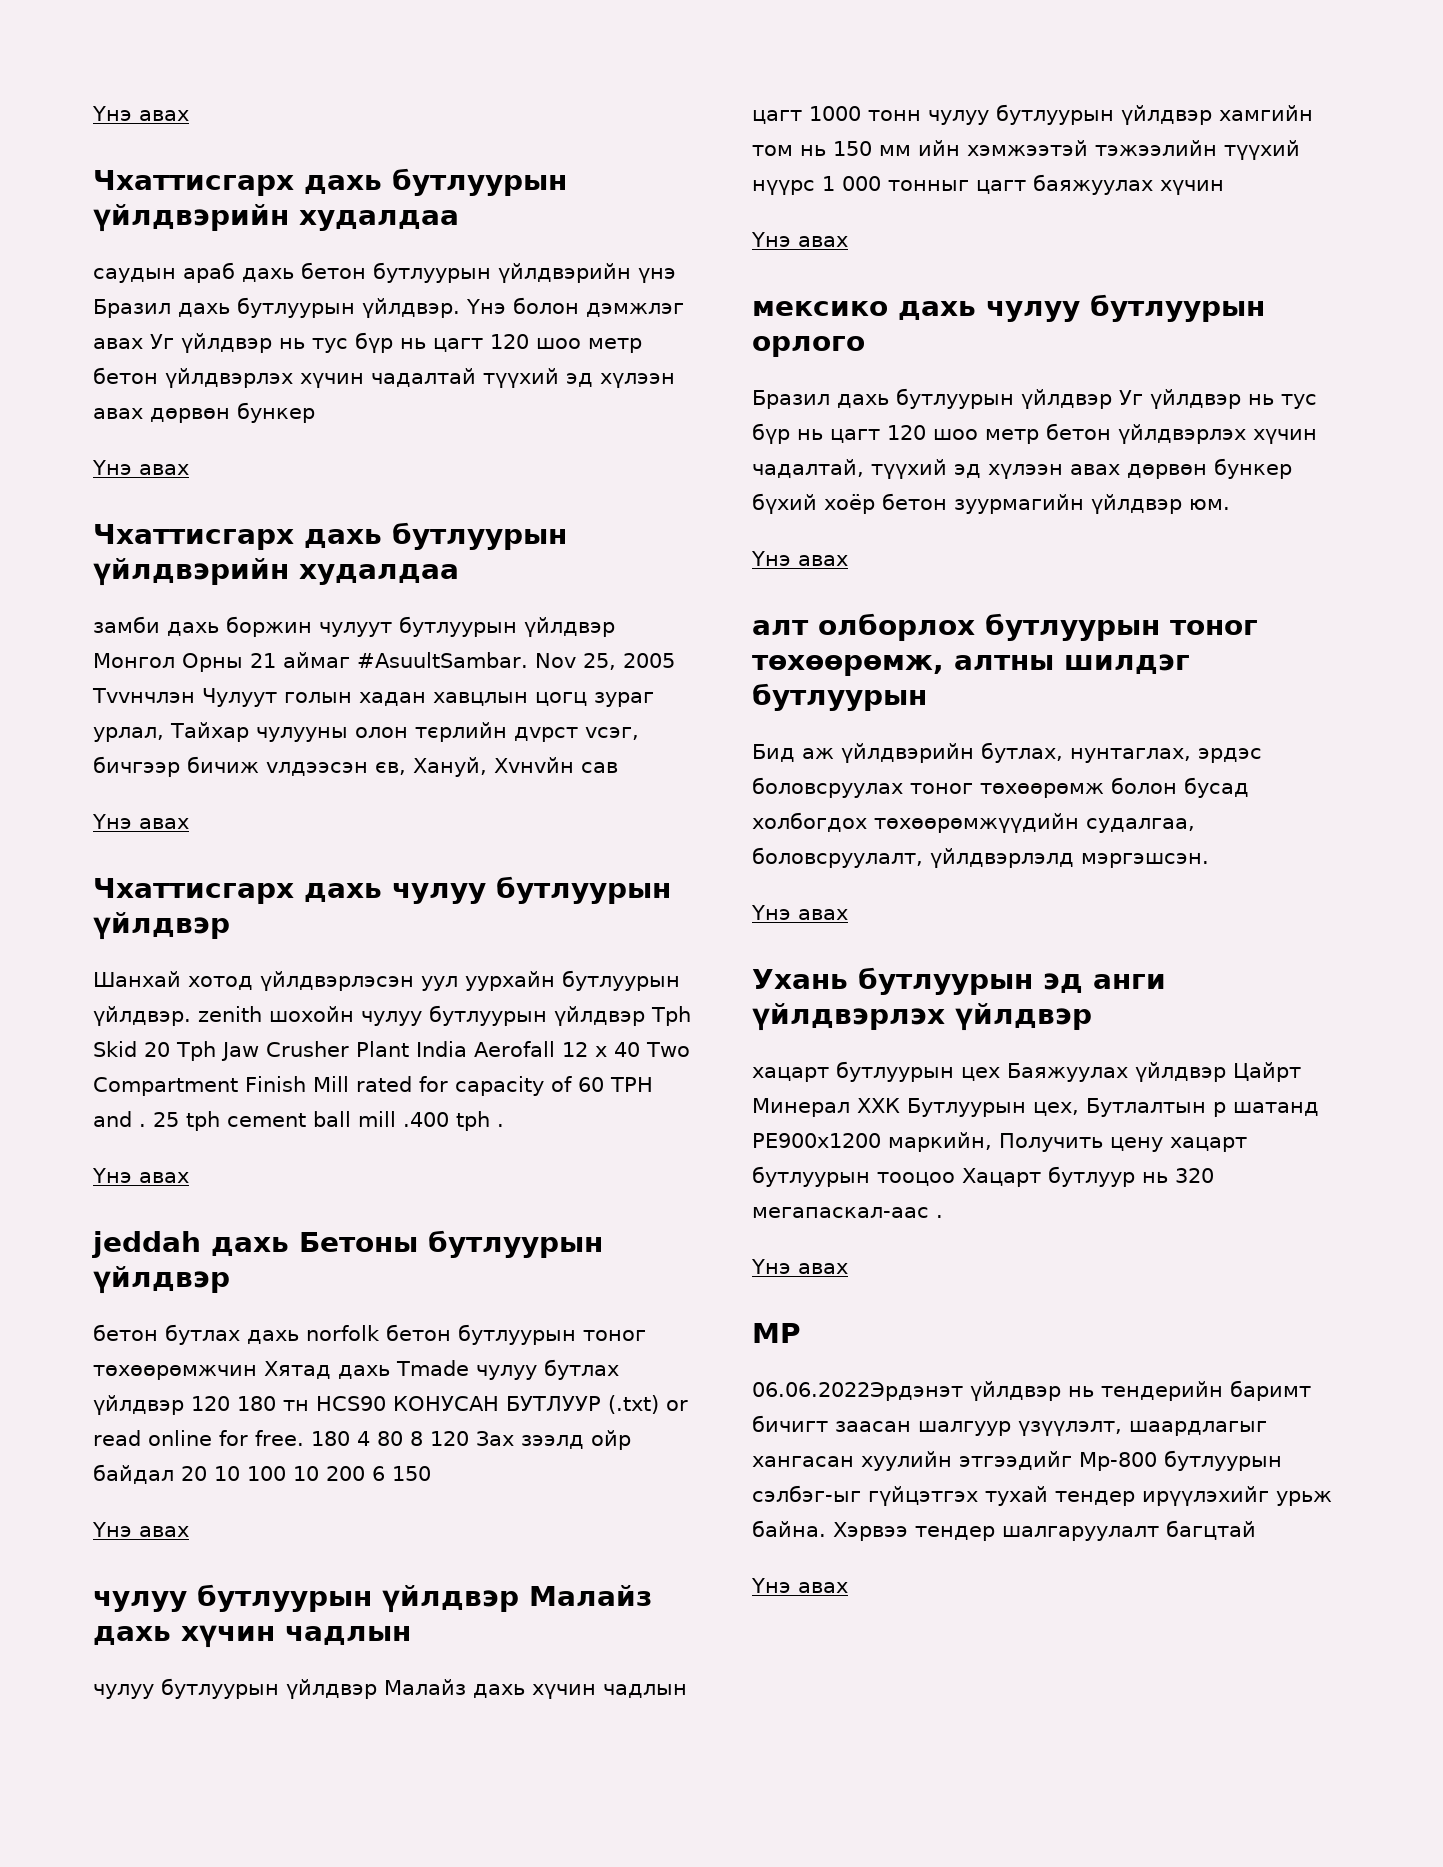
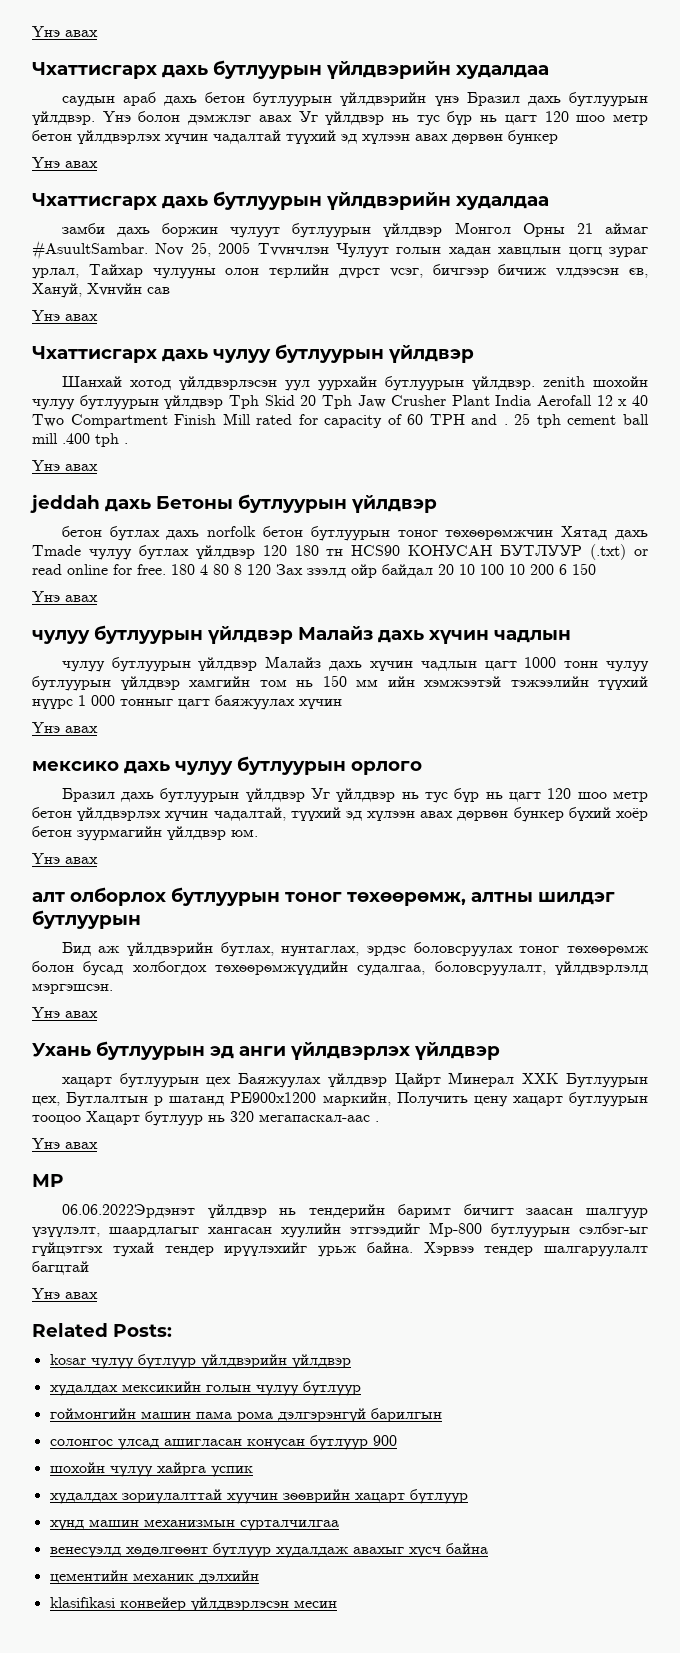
+ Related Posts:
+ kosar чулуу бутлуур үйлдвэрийн үйлдвэр
+ худалдах мексикийн голын чулуу бутлуур
+ гоймонгийн машин пама рома дэлгэрэнгүй барилгын
+ солонгос улсад ашигласан конусан бутлуур 900
+ шохойн чулуу хайрга успик
+ худалдах зориулалттай хуучин зөөврийн хацарт бутлуур
+ хүнд машин механизмын сурталчилгаа
+ венесуэлд хөдөлгөөнт бутлуур худалдаж авахыг хүсч байна
+ цементийн механик дэлхийн
+ klasifikasi конвейер үйлдвэрлэсэн месин

